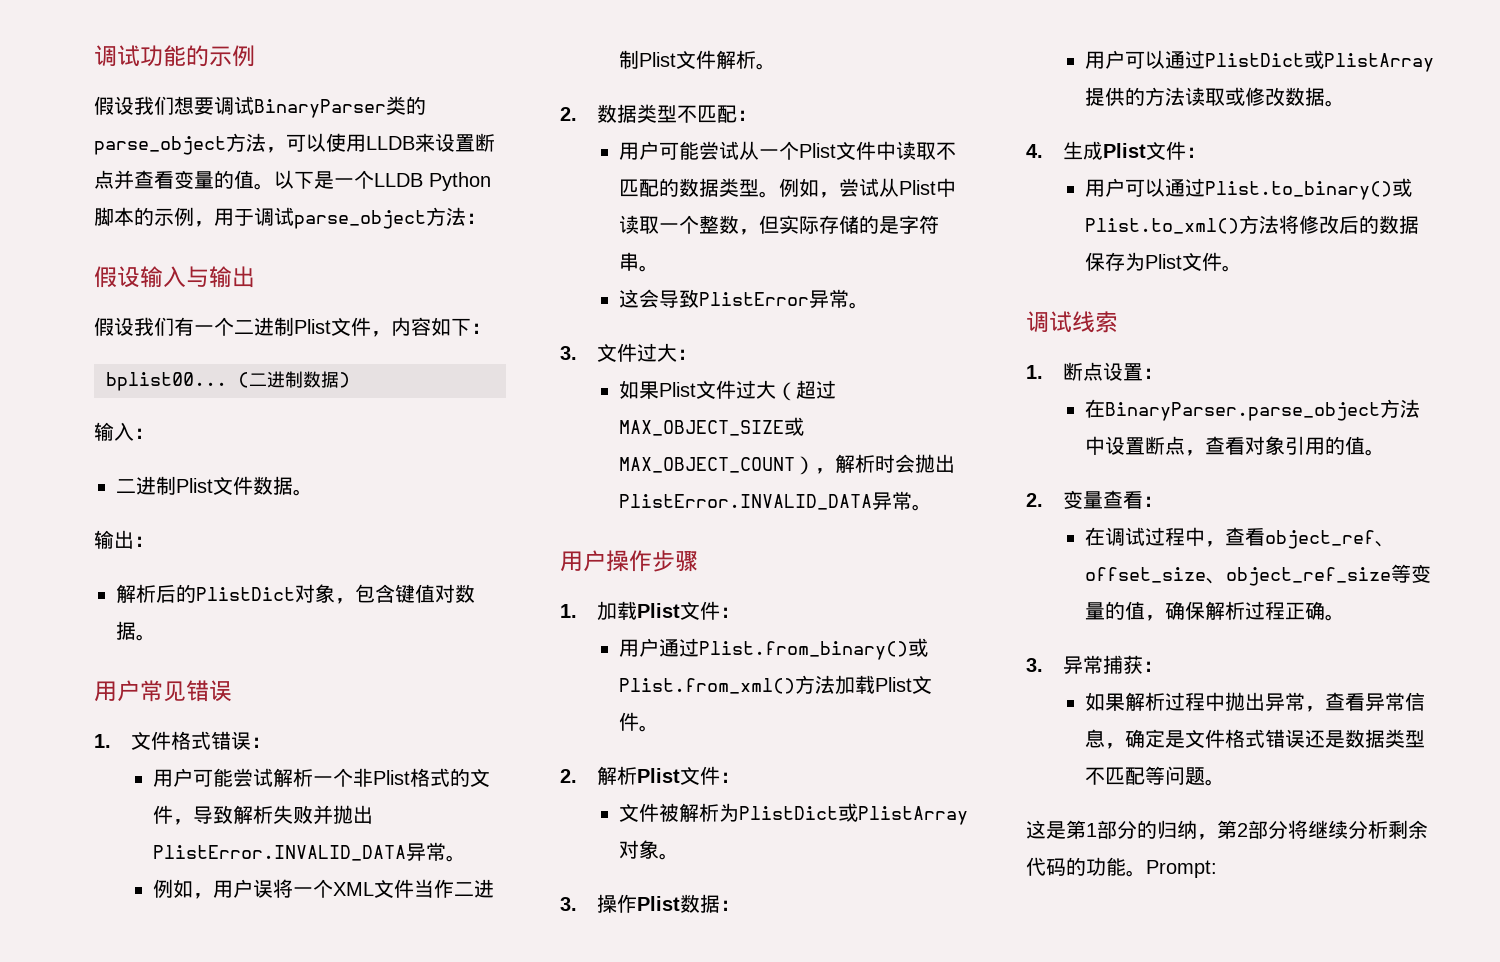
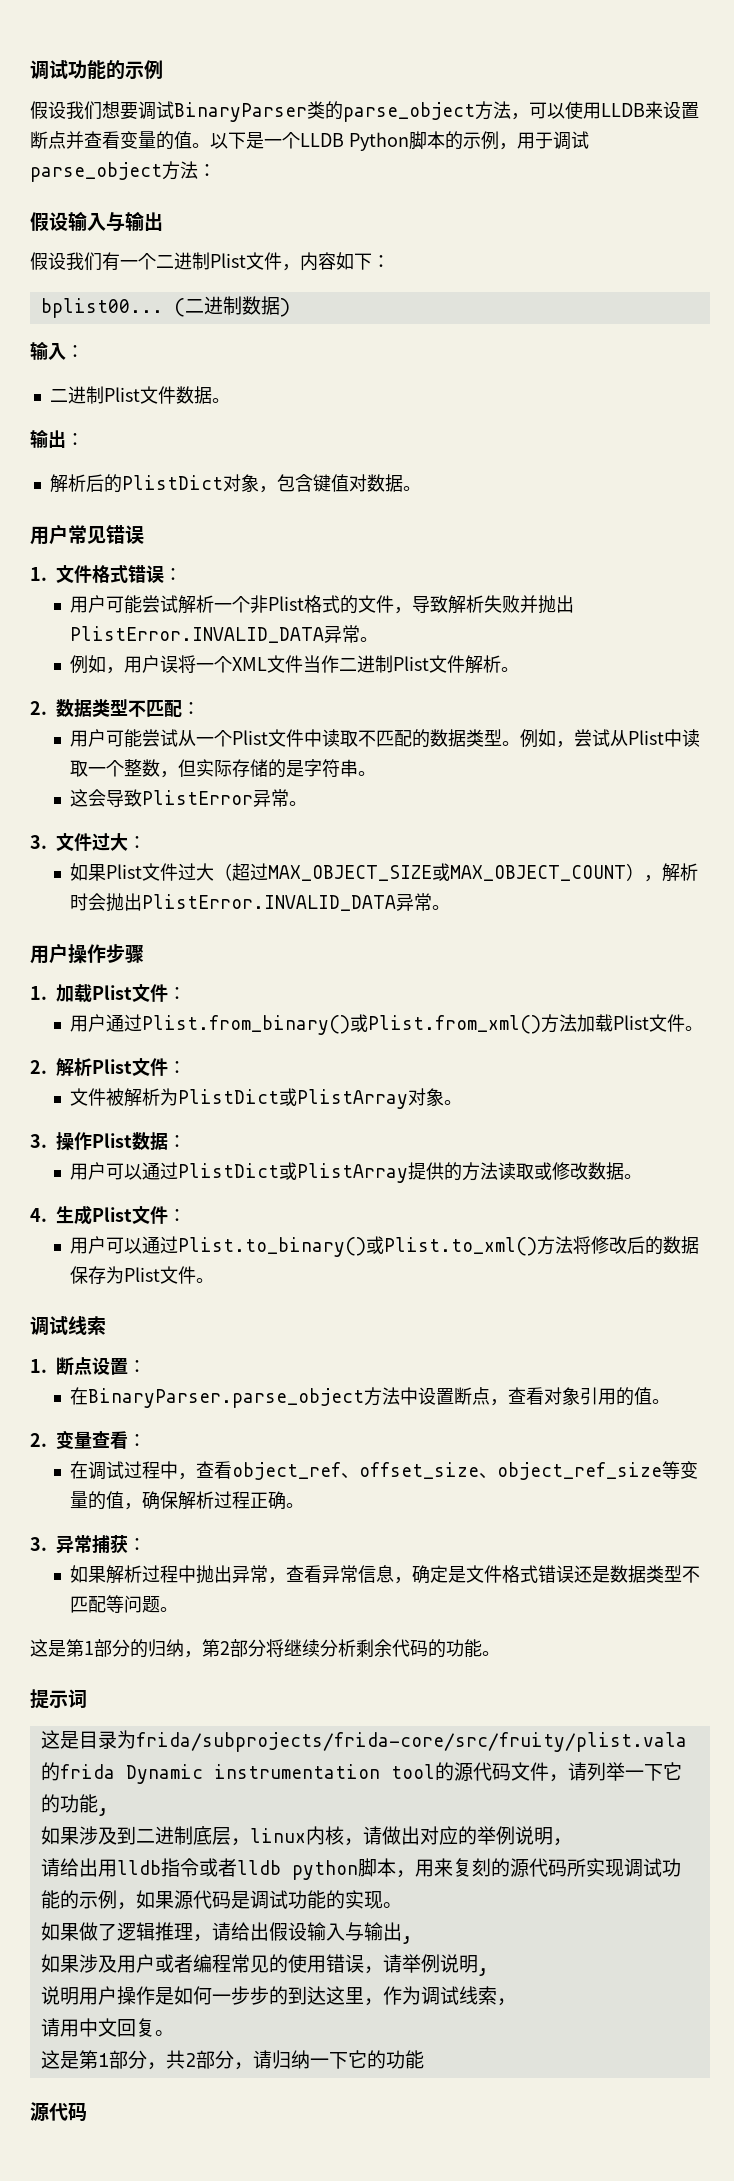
- 这是第1部分的归纳，第2部分将继续分析剩余代码的功能。Prompt:
+ 这是第1部分的归纳，第2部分将继续分析剩余代码的功能。
+ 提示词
+ 这是目录为frida/subprojects/frida-core/src/fruity/plist.vala的frida Dynamic instrumentation tool的源代码文件，请列举一下它的功能,
+ 如果涉及到二进制底层，linux内核，请做出对应的举例说明，
+ 请给出用lldb指令或者lldb python脚本，用来复刻的源代码所实现调试功能的示例，如果源代码是调试功能的实现。
+ 如果做了逻辑推理，请给出假设输入与输出,
+ 如果涉及用户或者编程常见的使用错误，请举例说明,
+ 说明用户操作是如何一步步的到达这里，作为调试线索，
+ 请用中文回复。
+ 这是第1部分，共2部分，请归纳一下它的功能
+ 源代码

